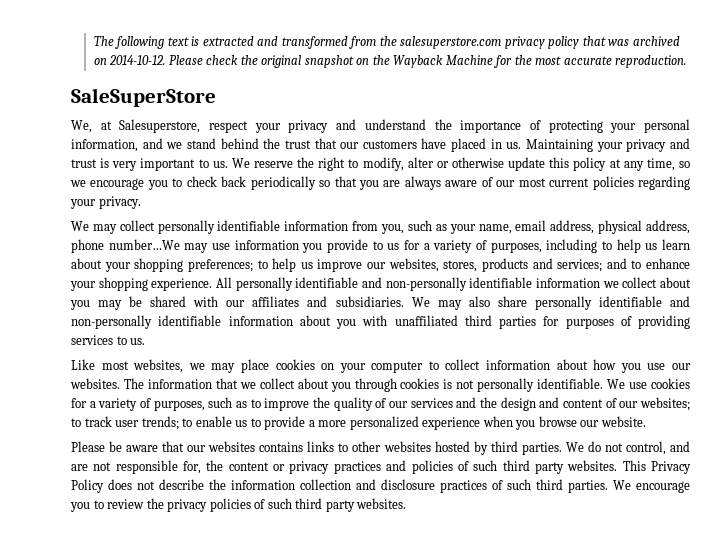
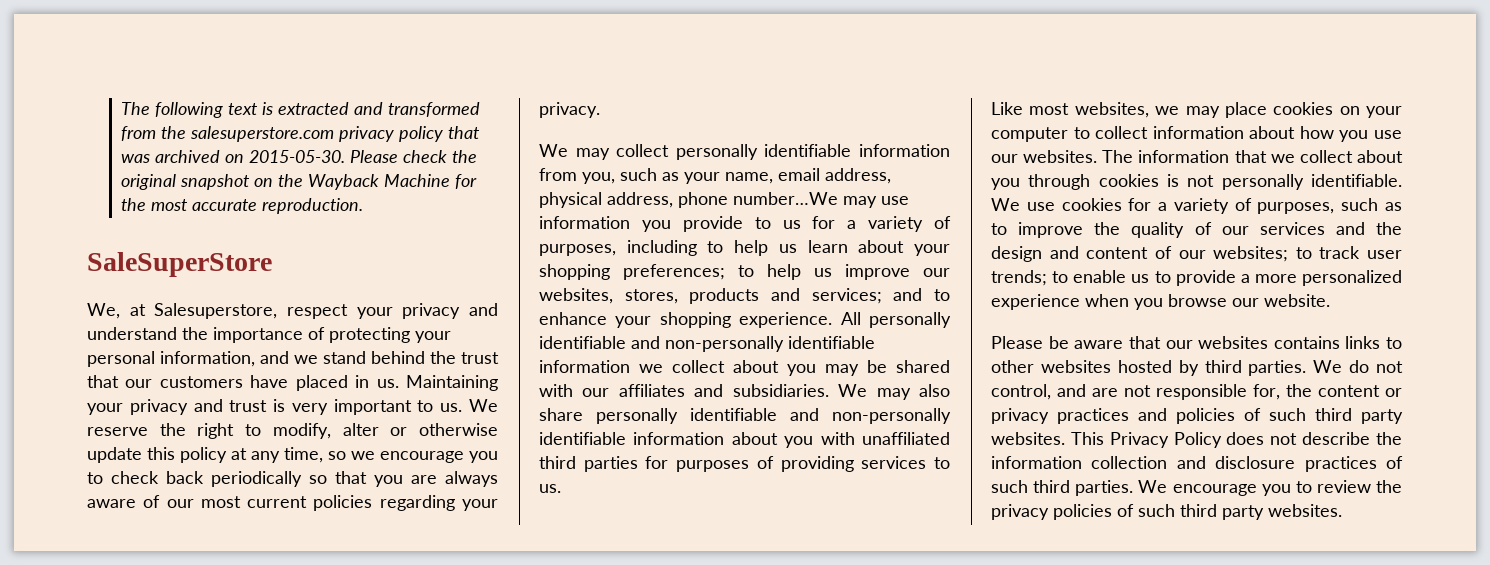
- The following text is extracted and transformed from the salesuperstore.com privacy policy that was archived on 2014-10-12.
+ The following text is extracted and transformed from the salesuperstore.com privacy policy that was archived on 2015-05-30.

